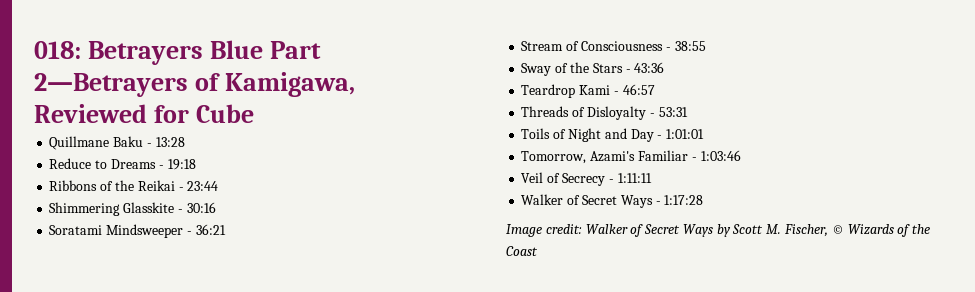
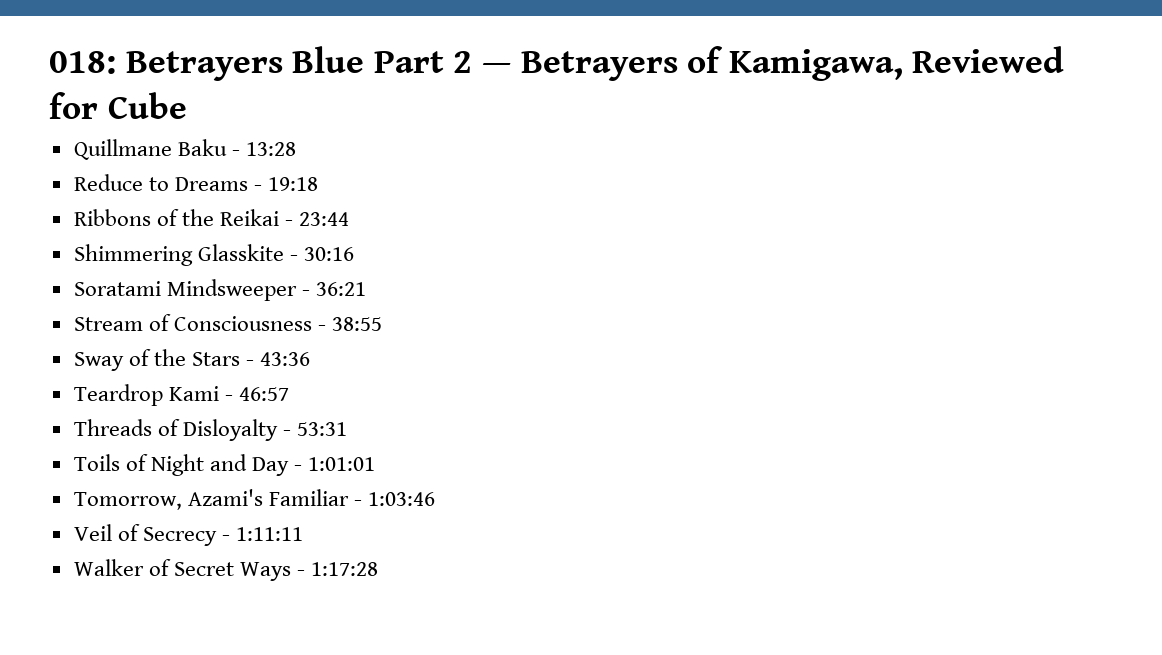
- 018: Betrayers Blue Part 2—Betrayers of Kamigawa, Reviewed for Cube
+ 018: Betrayers Blue Part 2 — Betrayers of Kamigawa, Reviewed for Cube
- Image credit: Walker of Secret Ways by Scott M. Fischer, © Wizards of the Coast

